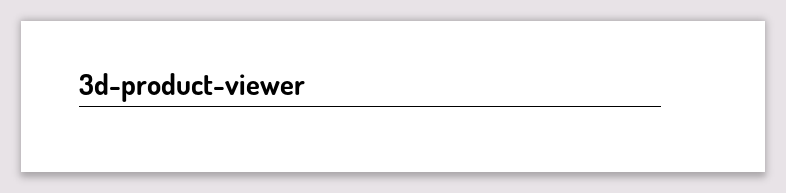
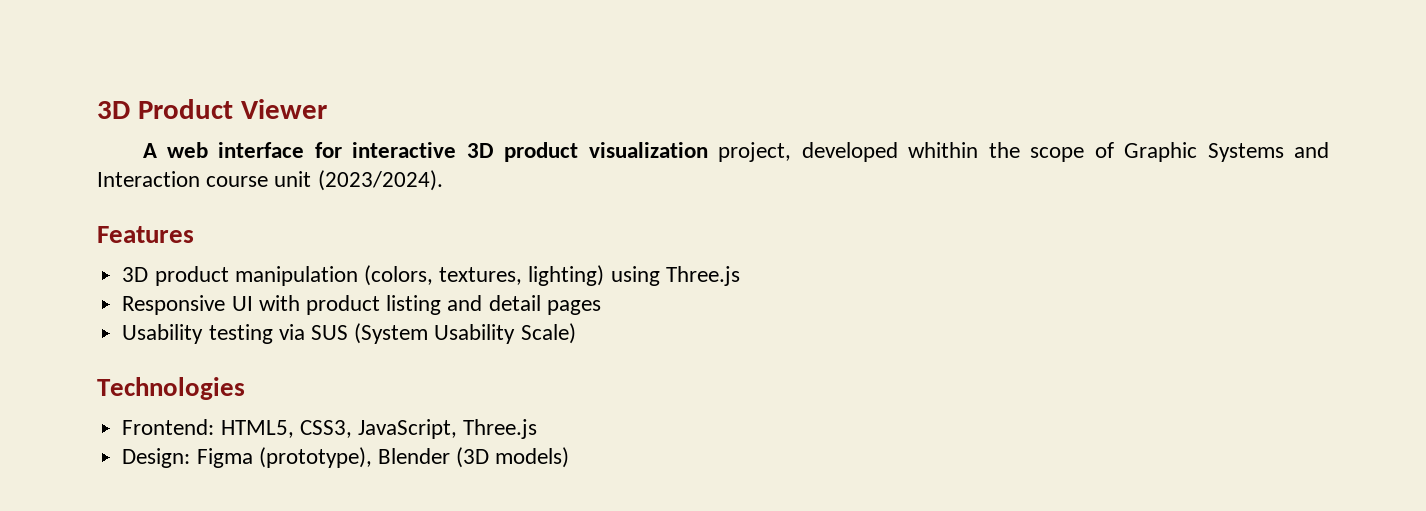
- 3d-product-viewer
+ 3D Product Viewer
+ A web interface for interactive 3D product visualization project, developed whithin the scope of Graphic Systems and Interaction course unit (2023/2024).
+ Features
+ 3D product manipulation (colors, textures, lighting) using Three.js
+ Responsive UI with product listing and detail pages
+ Usability testing via SUS (System Usability Scale)
+ Technologies
+ Frontend: HTML5, CSS3, JavaScript, Three.js
+ Design: Figma (prototype), Blender (3D models)

